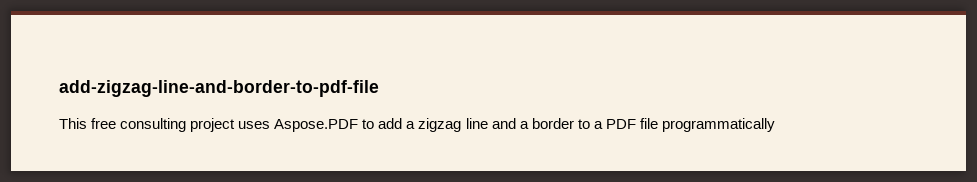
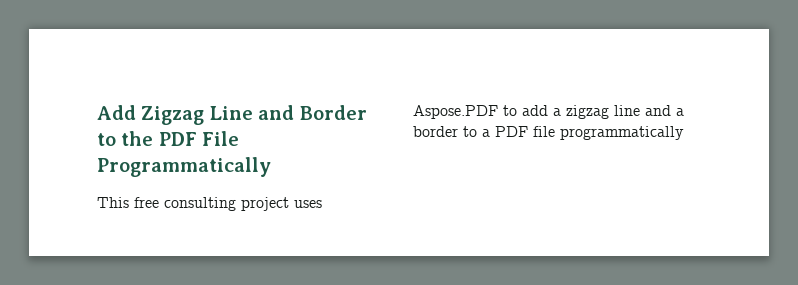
- add-zigzag-line-and-border-to-pdf-file
+ Add Zigzag Line and Border to the PDF File Programmatically

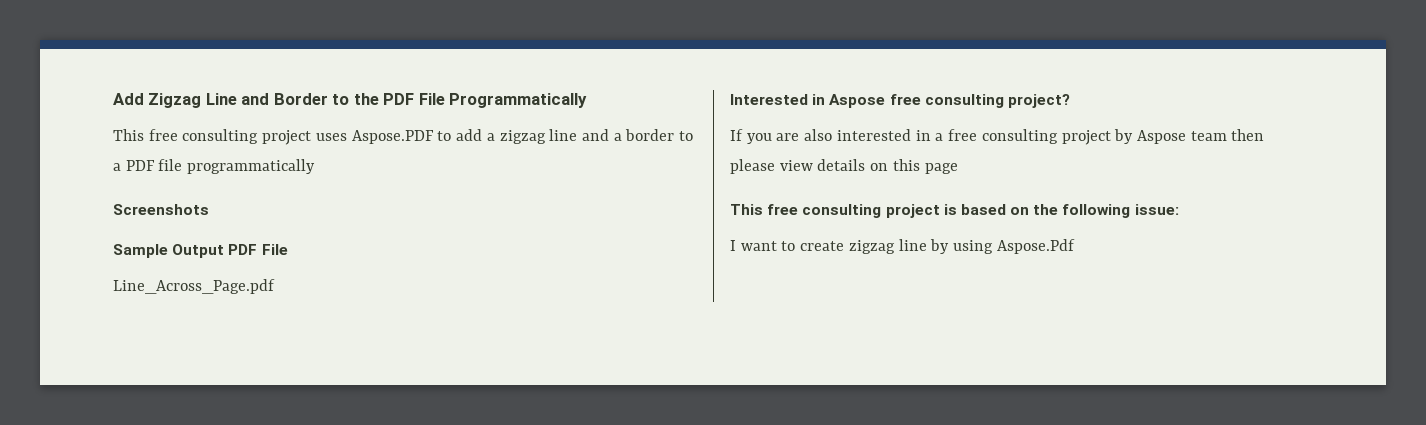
+ Screenshots
+ Sample Output PDF File
+ Line_Across_Page.pdf
+ Interested in Aspose free consulting project?
+ If you are also interested in a free consulting project by Aspose team then please view details on this page
+ This free consulting project is based on the following issue:
+ I want to create zigzag line by using Aspose.Pdf

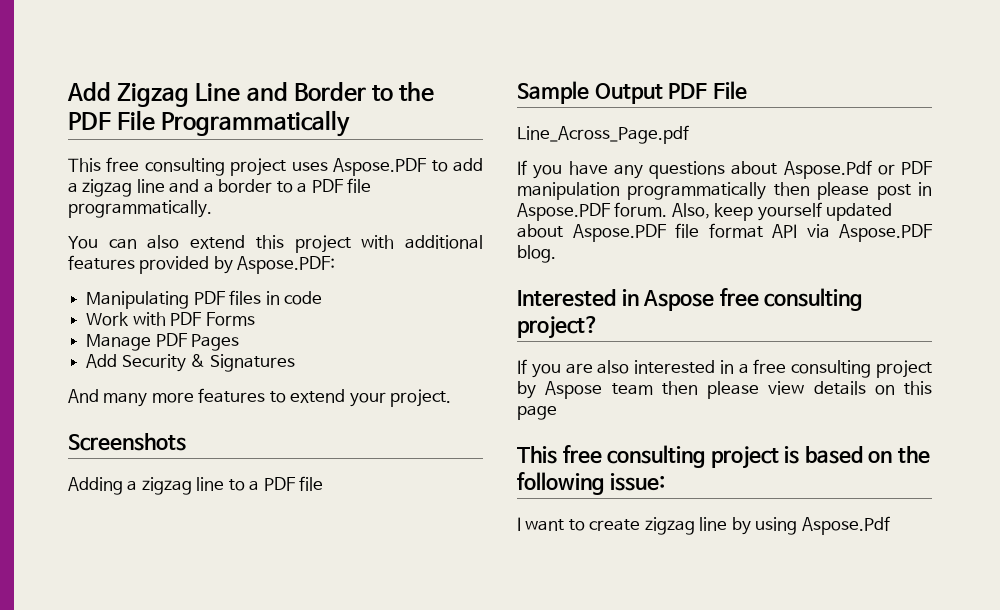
- This free consulting project uses Aspose.PDF to add a zigzag line and a border to a PDF file programmatically
+ This free consulting project uses Aspose.PDF to add a zigzag line and a border to a PDF file programmatically.
+ You can also extend this project with additional features provided by Aspose.PDF:
+ Manipulating PDF files in code
+ Work with PDF Forms
+ Manage PDF Pages
+ Add Security & Signatures
+ And many more features to extend your project.
  Screenshots
+ Adding a zigzag line to a PDF file
+ If you have any questions about Aspose.Pdf or PDF manipulation programmatically then please post in Aspose.PDF forum. Also, keep yourself updated about Aspose.PDF file format API via Aspose.PDF blog.

